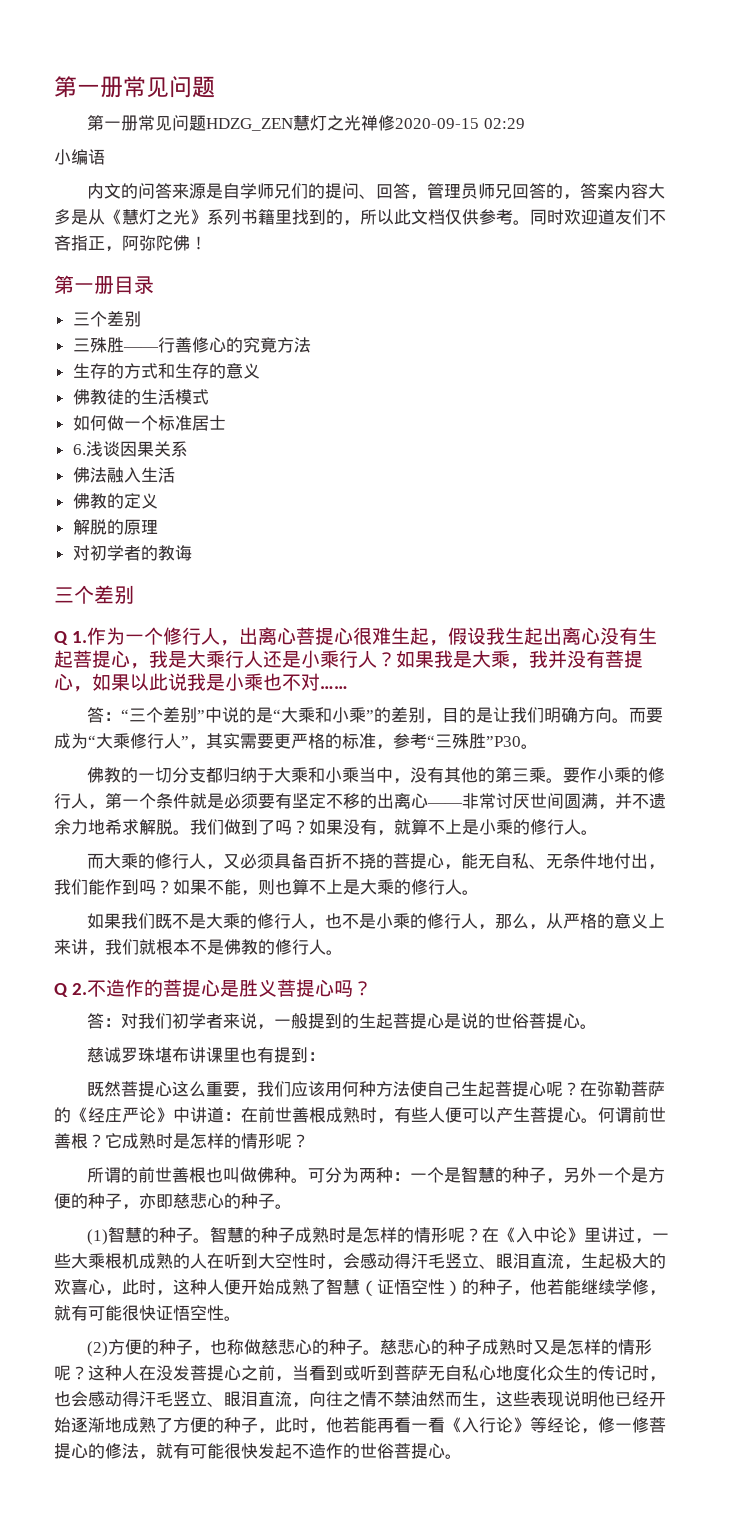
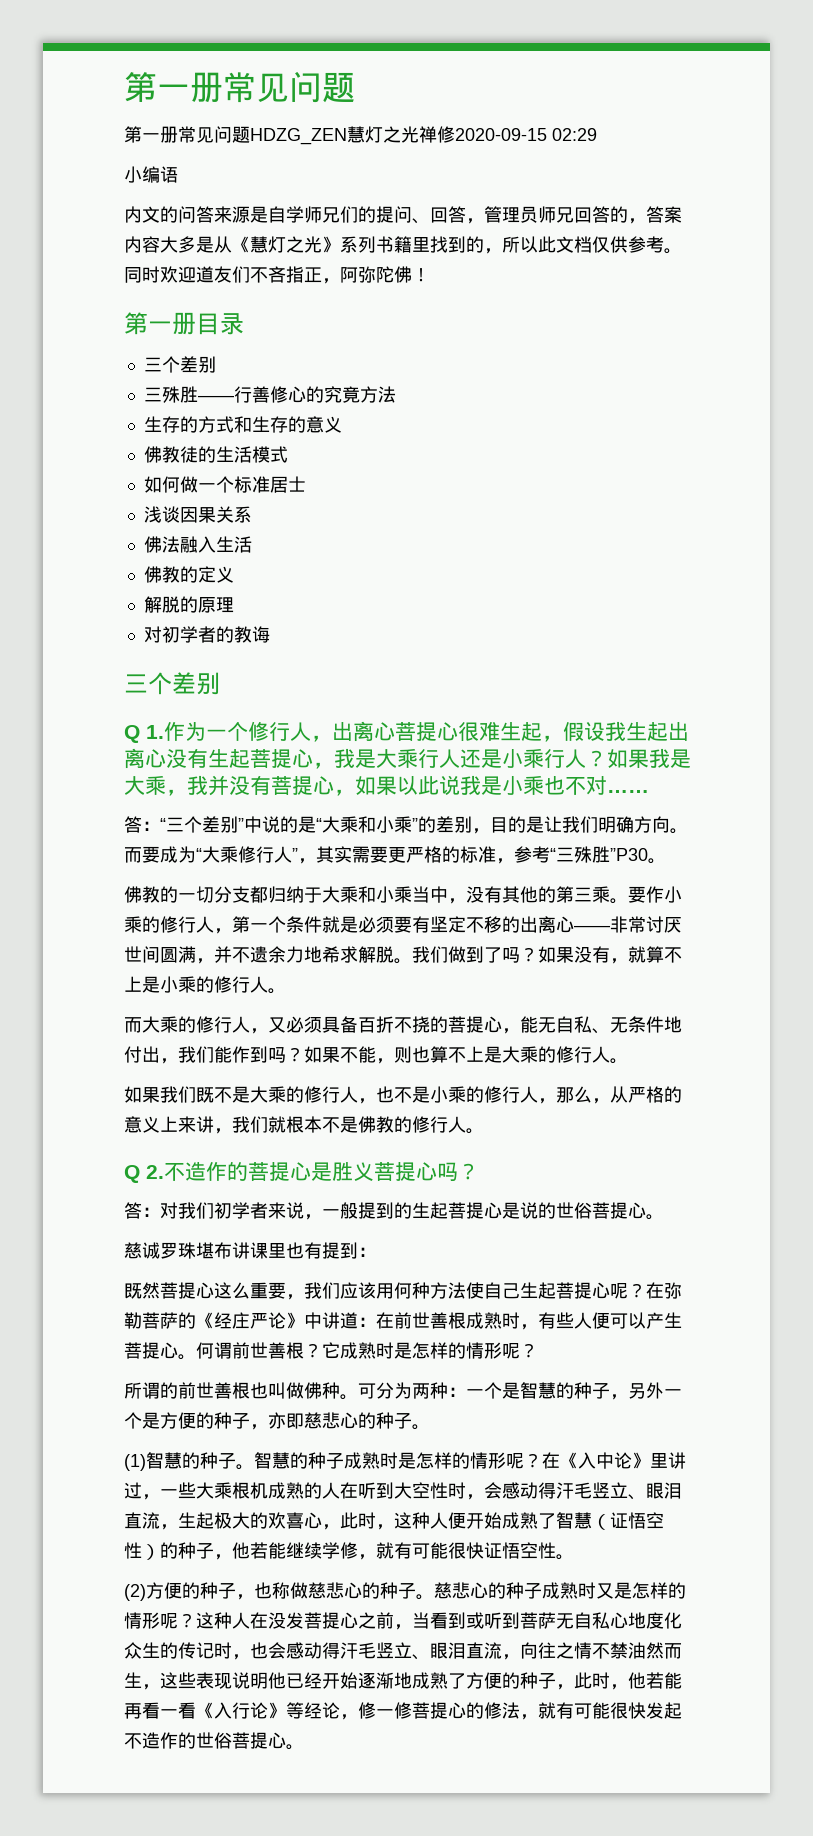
- 6.浅谈因果关系
+ 浅谈因果关系

